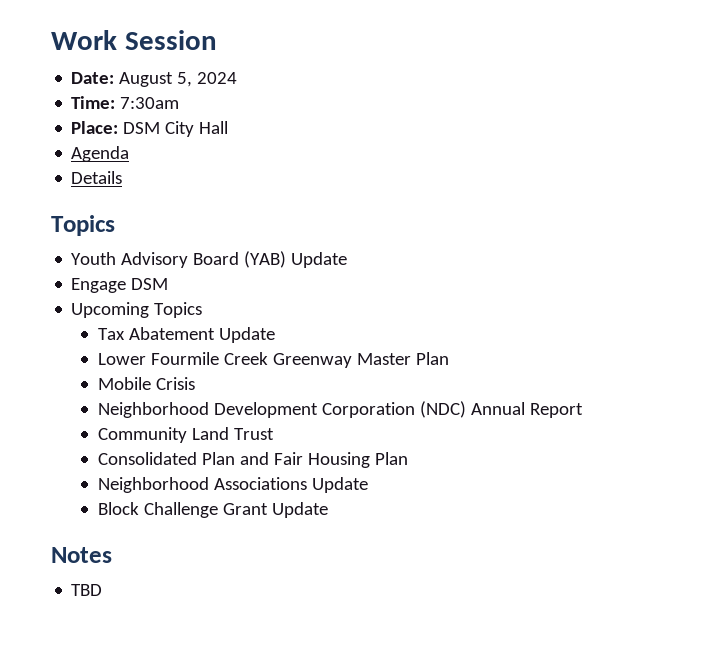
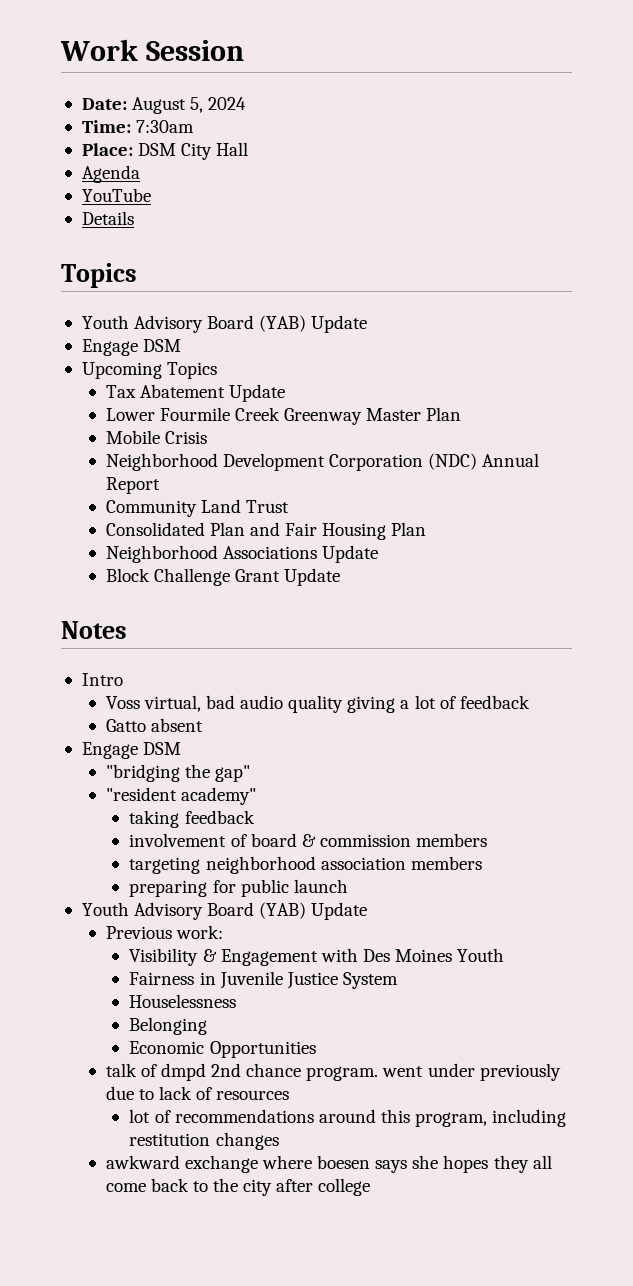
+ YouTube
- TBD
+ Intro
+ Voss virtual, bad audio quality giving a lot of feedback
+ Gatto absent
+ Engage DSM
+ "bridging the gap"
+ "resident academy"
+ taking feedback
+ involvement of board & commission members
+ targeting neighborhood association members
+ preparing for public launch
+ Youth Advisory Board (YAB) Update
+ Previous work:
+ Visibility & Engagement with Des Moines Youth
+ Fairness in Juvenile Justice System
+ Houselessness
+ Belonging
+ Economic Opportunities
+ talk of dmpd 2nd chance program. went under previously due to lack of resources
+ lot of recommendations around this program, including restitution changes
+ awkward exchange where boesen says she hopes they all come back to the city after college

